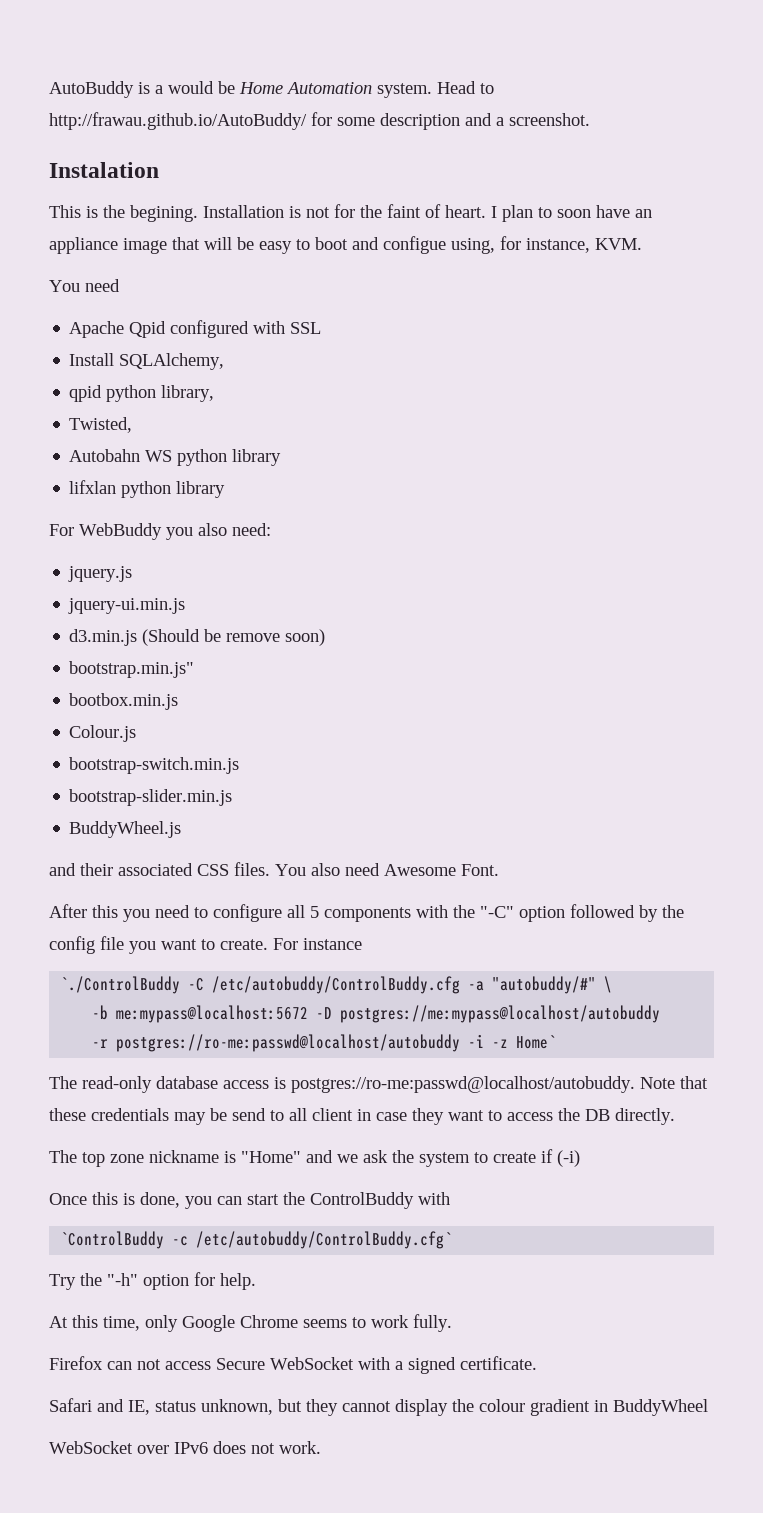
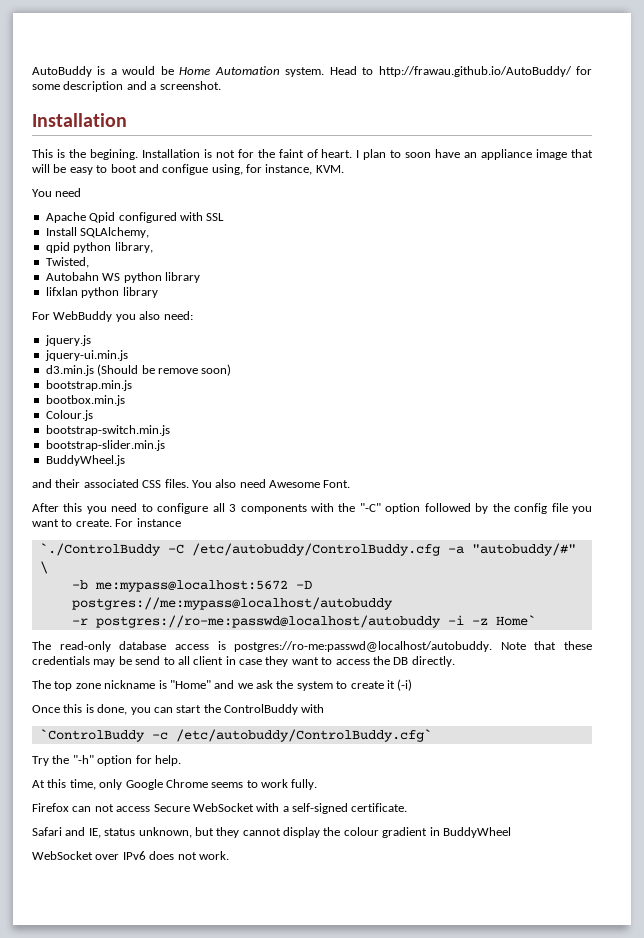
  Head to http://frawau.github.io/AutoBuddy/ for some description and a screenshot.
- Instalation
+ Installation
- bootstrap.min.js"
+ bootstrap.min.js
- After this you need to configure all 5 components with the "-C" option followed by the config file you want to create.
+ After this you need to configure all 3 components with the "-C" option followed by the config file you want to create.
- The top zone nickname is "Home" and we ask the system to create if (-i)
+ The top zone nickname is "Home" and we ask the system to create it (-i)
- Firefox can not access Secure WebSocket with a signed certificate.
+ Firefox can not access Secure WebSocket with a self-signed certificate.

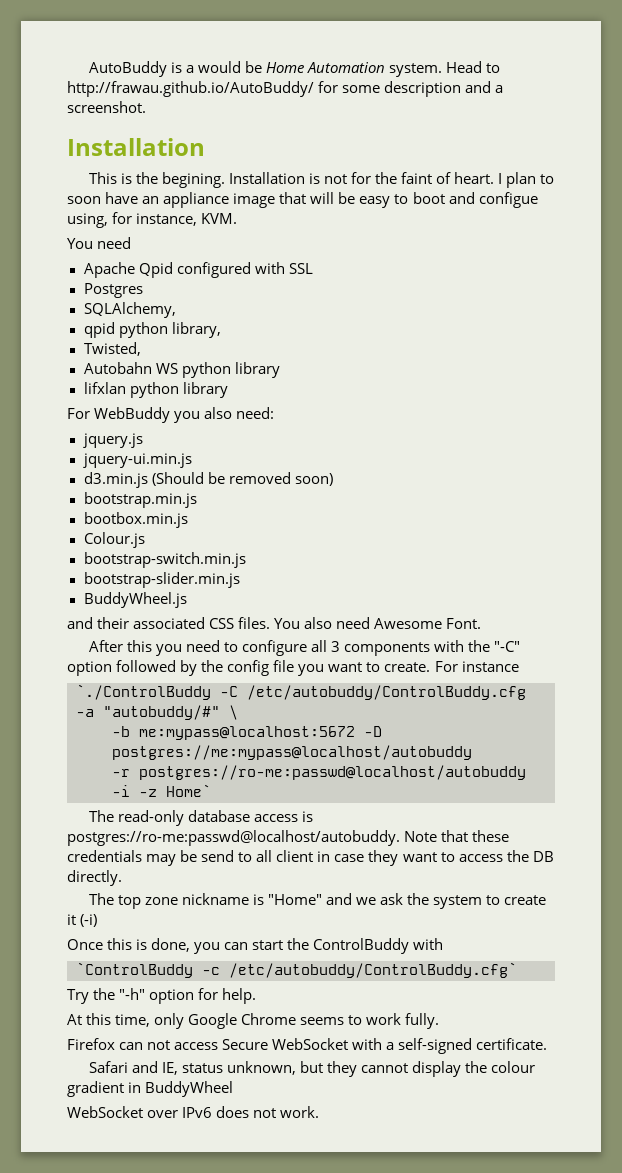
- Install SQLAlchemy,
+ Postgres
+ SQLAlchemy,
- d3.min.js (Should be remove soon)
+ d3.min.js (Should be removed soon)

